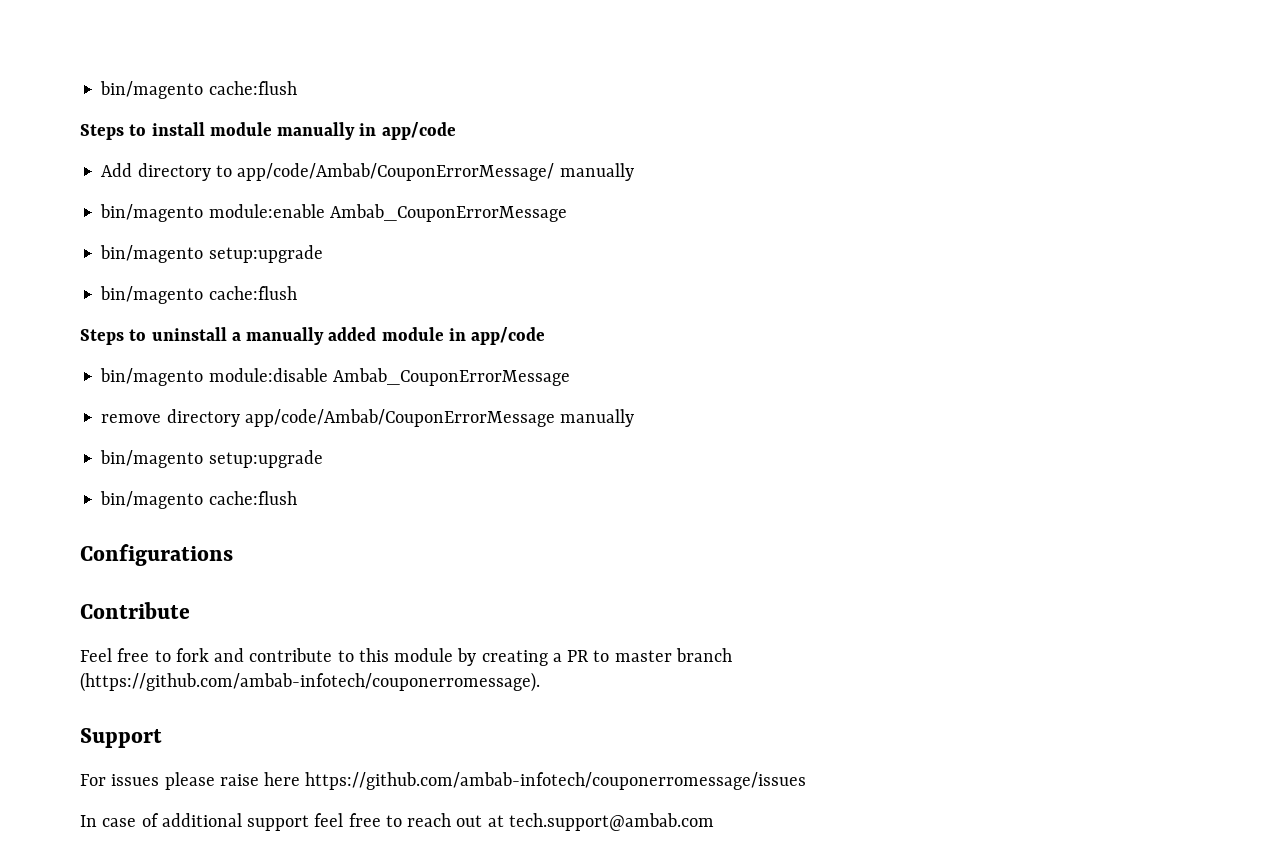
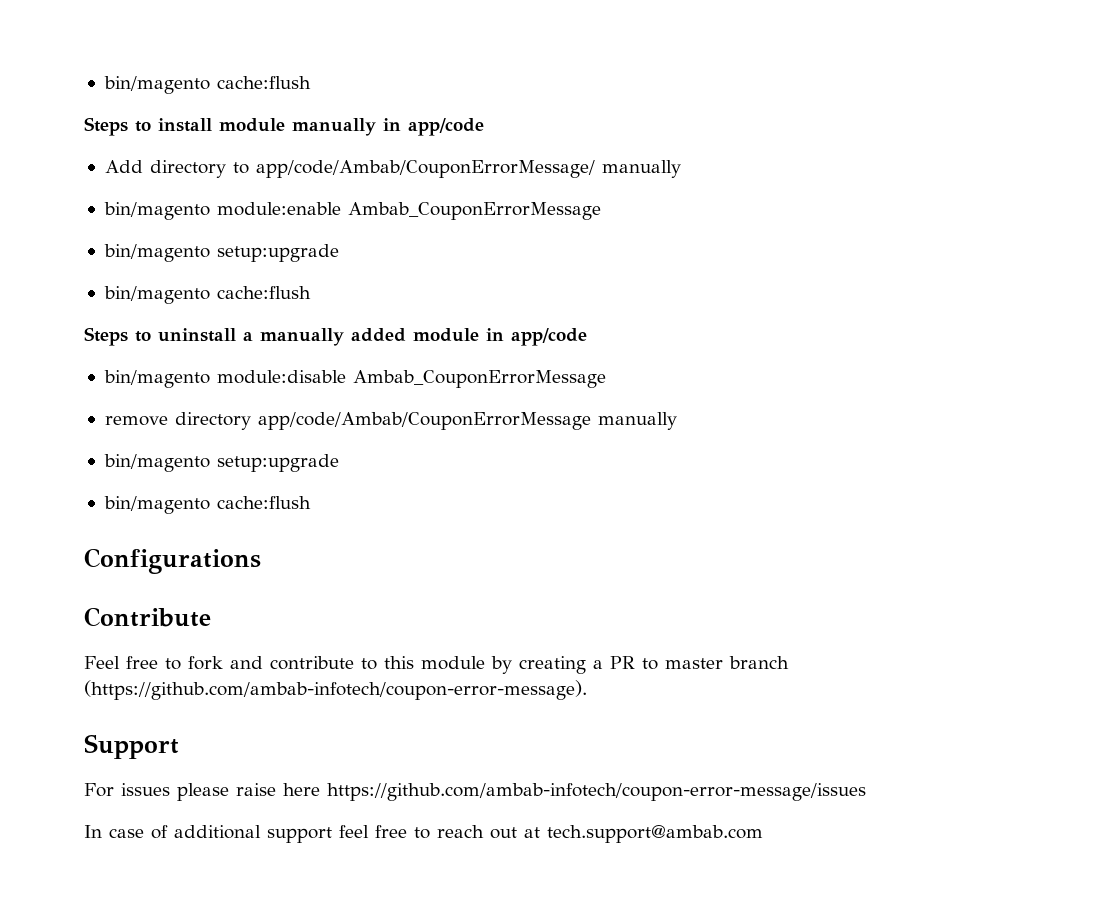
- Feel free to fork and contribute to this module by creating a PR to master branch (https://github.com/ambab-infotech/couponerromessage).
+ Feel free to fork and contribute to this module by creating a PR to master branch (https://github.com/ambab-infotech/coupon-error-message).
- For issues please raise here https://github.com/ambab-infotech/couponerromessage/issues
+ For issues please raise here https://github.com/ambab-infotech/coupon-error-message/issues

